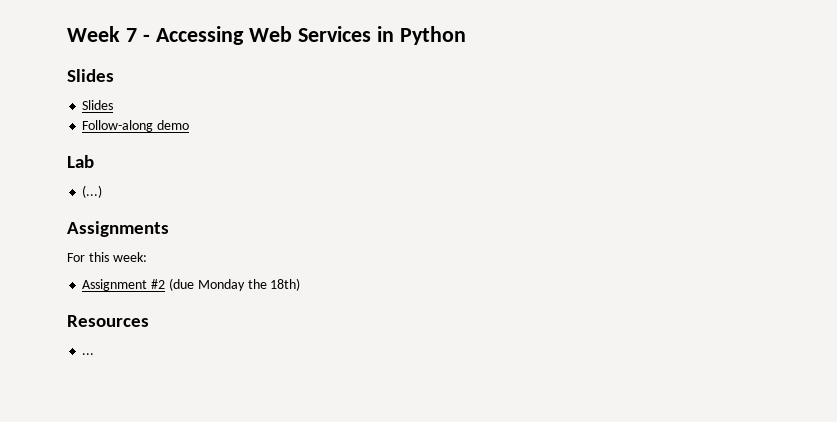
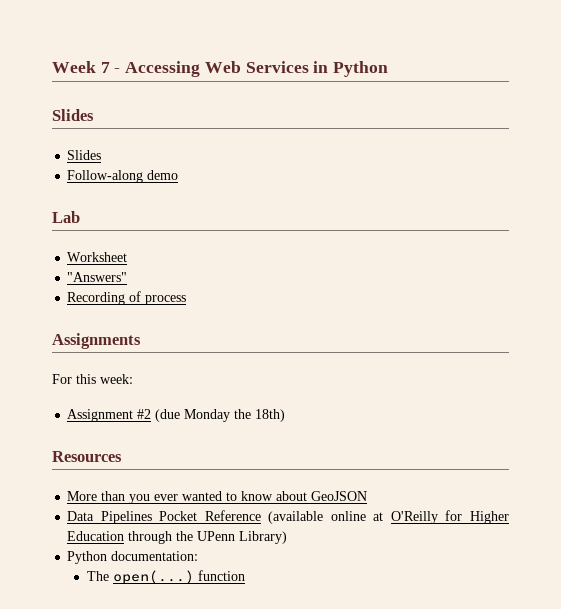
- (...)
+ Worksheet
+ "Answers"
+ Recording of process
- ...
+ More than you ever wanted to know about GeoJSON
+ Data Pipelines Pocket Reference (available online at O'Reilly for Higher Education through the UPenn Library)
+ Python documentation:
+ The open(...) function

